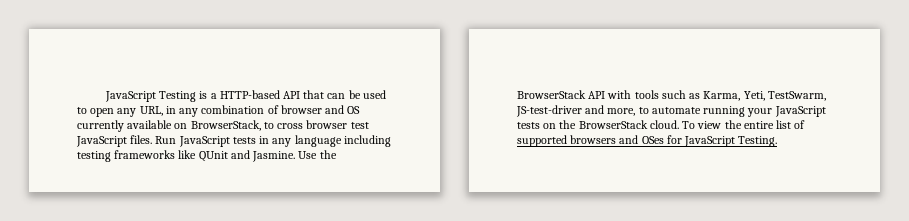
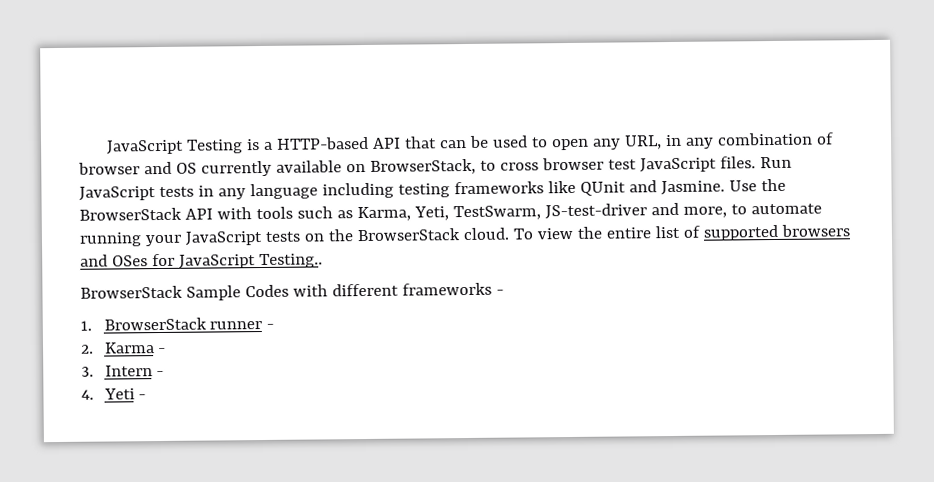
- To view the entire list of supported browsers and OSes for JavaScript Testing.
+ To view the entire list of supported browsers and OSes for JavaScript Testing..
+ BrowserStack Sample Codes with different frameworks -
+ 1. BrowserStack runner -
+ 2. Karma -
+ 3. Intern -
+ 4. Yeti -

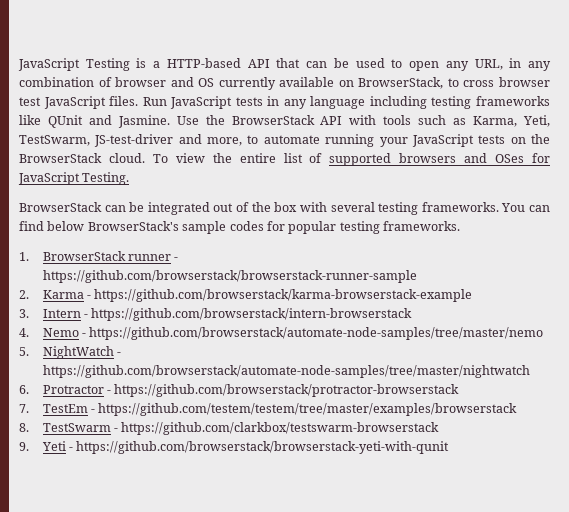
- To view the entire list of supported browsers and OSes for JavaScript Testing..
- BrowserStack Sample Codes with different frameworks -
+ To view the entire list of supported browsers and OSes for JavaScript Testing.
+ BrowserStack can be integrated out of the box with several testing frameworks. You can find below BrowserStack's sample codes for popular testing frameworks.
- 1. BrowserStack runner -
+ 1. BrowserStack runner - https://github.com/browserstack/browserstack-runner-sample
- 2. Karma -
+ 2. Karma - https://github.com/browserstack/karma-browserstack-example
- 3. Intern -
- 4. Yeti -
+ 3. Intern - https://github.com/browserstack/intern-browserstack
+ 4. Nemo - https://github.com/browserstack/automate-node-samples/tree/master/nemo
+ 5. NightWatch - https://github.com/browserstack/automate-node-samples/tree/master/nightwatch
+ 6. Protractor - https://github.com/browserstack/protractor-browserstack
+ 7. TestEm - https://github.com/testem/testem/tree/master/examples/browserstack
+ 8. TestSwarm - https://github.com/clarkbox/testswarm-browserstack
+ 9. Yeti - https://github.com/browserstack/browserstack-yeti-with-qunit

